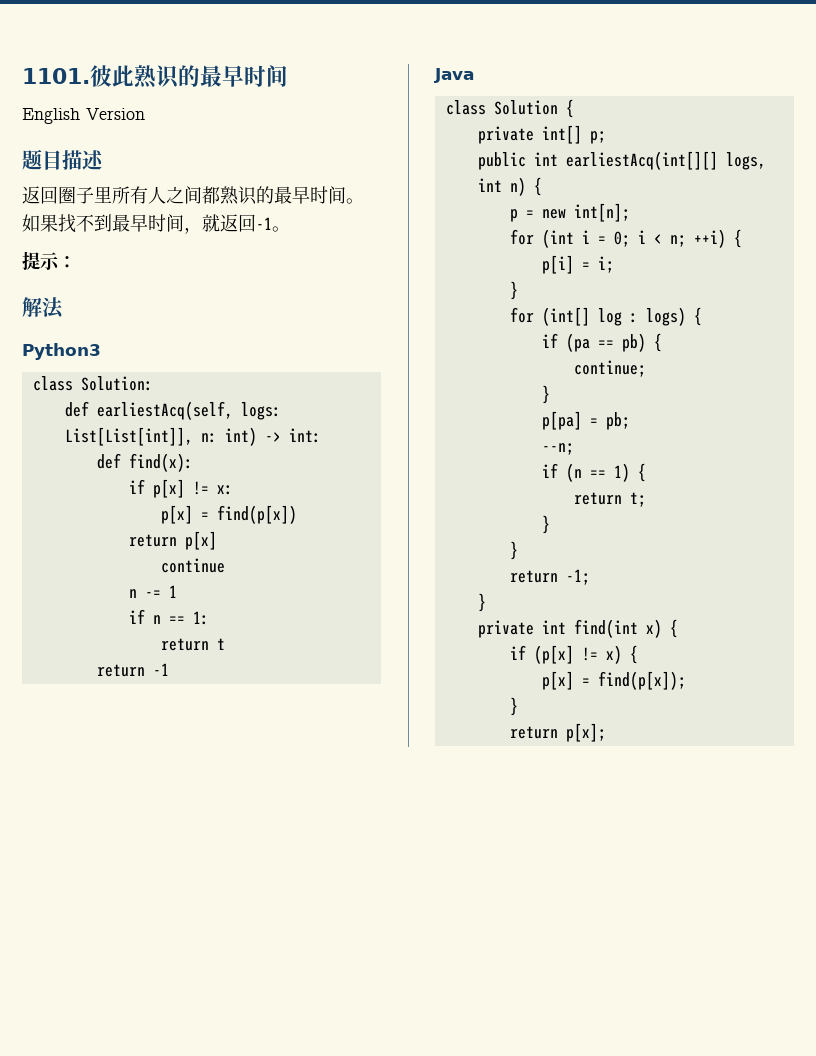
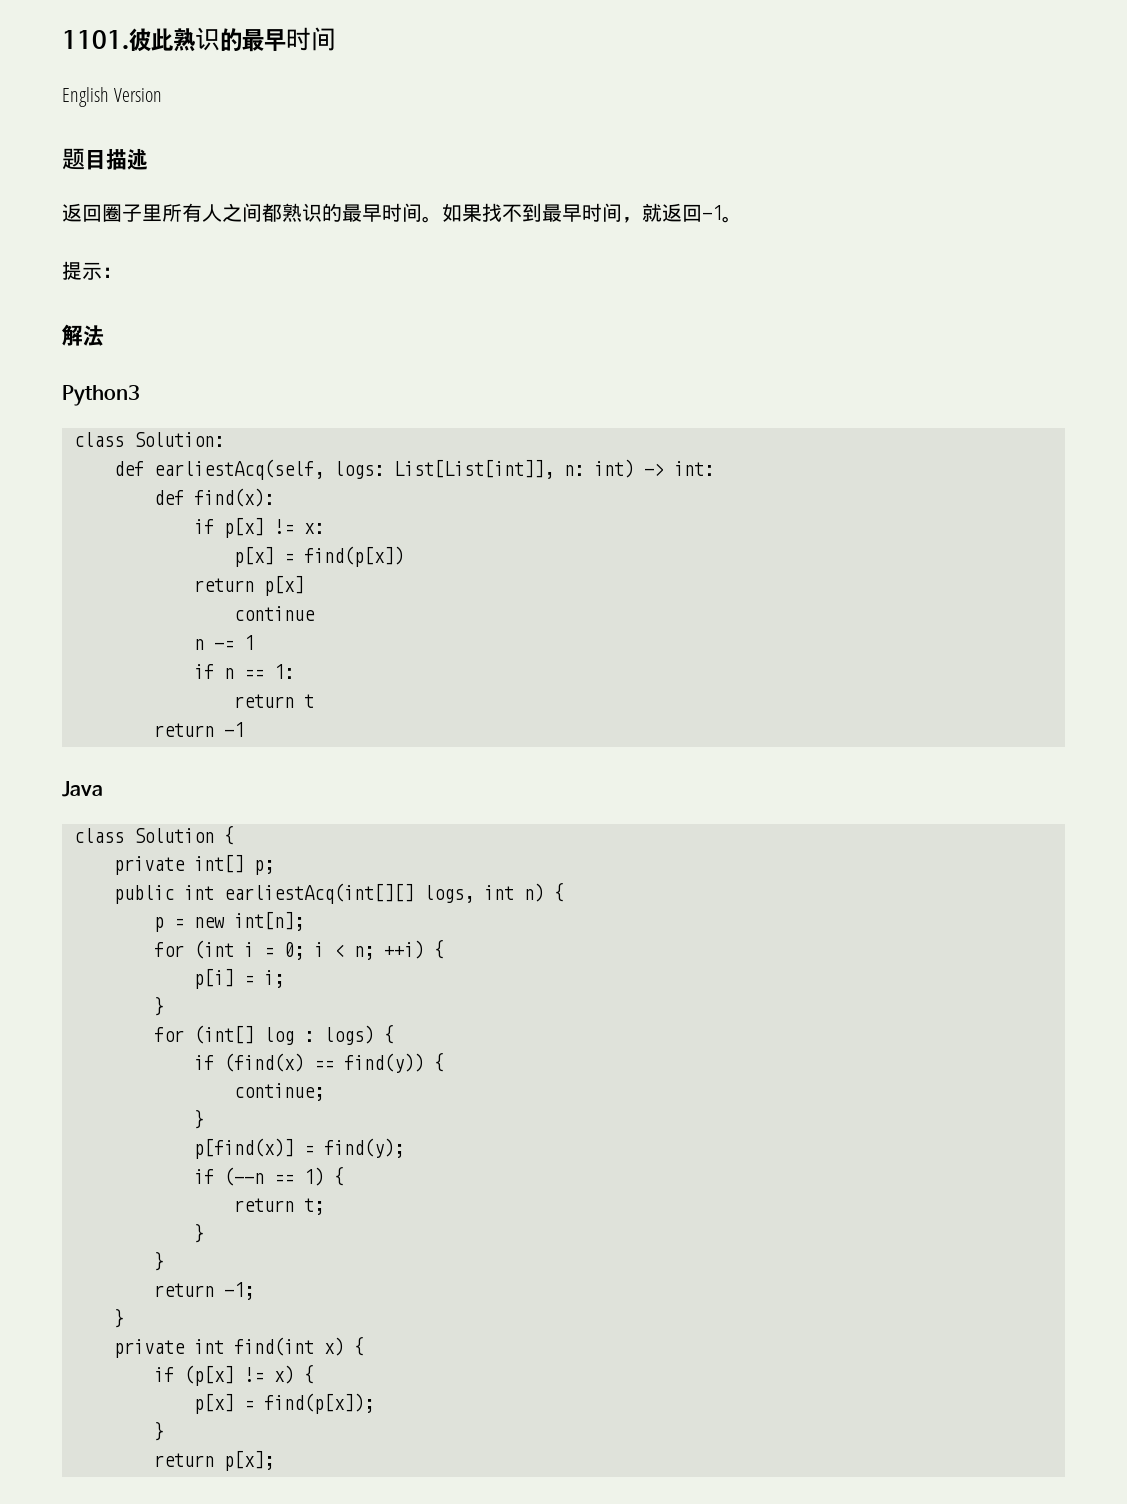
- if (pa == pb) {
+ if (find(x) == find(y)) {
- p[pa] = pb;
- --n;
- if (n == 1) {
+ p[find(x)] = find(y);
+ if (--n == 1) {

